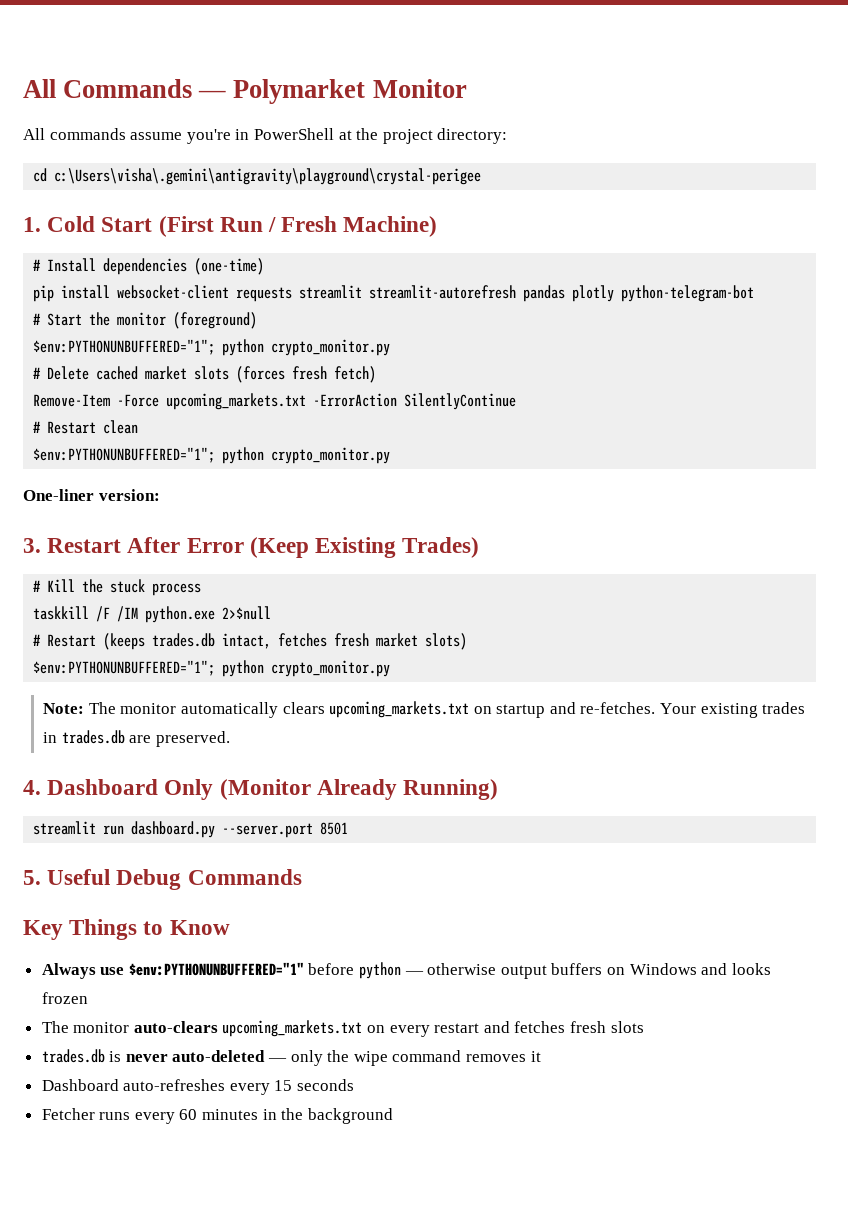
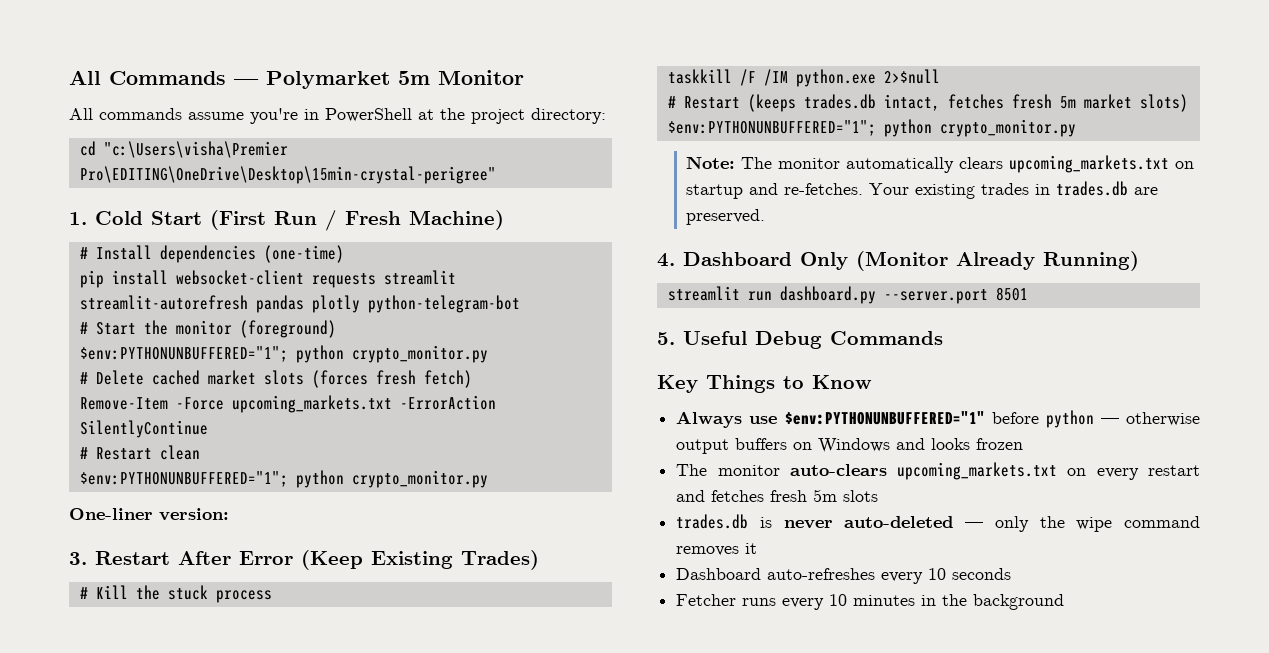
- All Commands — Polymarket Monitor
+ All Commands — Polymarket 5m Monitor
- cd c:\Users\visha\.gemini\antigravity\playground\crystal-perigee
+ cd "c:\Users\visha\Premier Pro\EDITING\OneDrive\Desktop\15min-crystal-perigree"
- # Restart (keeps trades.db intact, fetches fresh market slots)
+ # Restart (keeps trades.db intact, fetches fresh 5m market slots)
- The monitor auto-clears upcoming_markets.txt on every restart and fetches fresh slots
+ The monitor auto-clears upcoming_markets.txt on every restart and fetches fresh 5m slots
- Dashboard auto-refreshes every 15 seconds
+ Dashboard auto-refreshes every 10 seconds
- Fetcher runs every 60 minutes in the background
+ Fetcher runs every 10 minutes in the background

